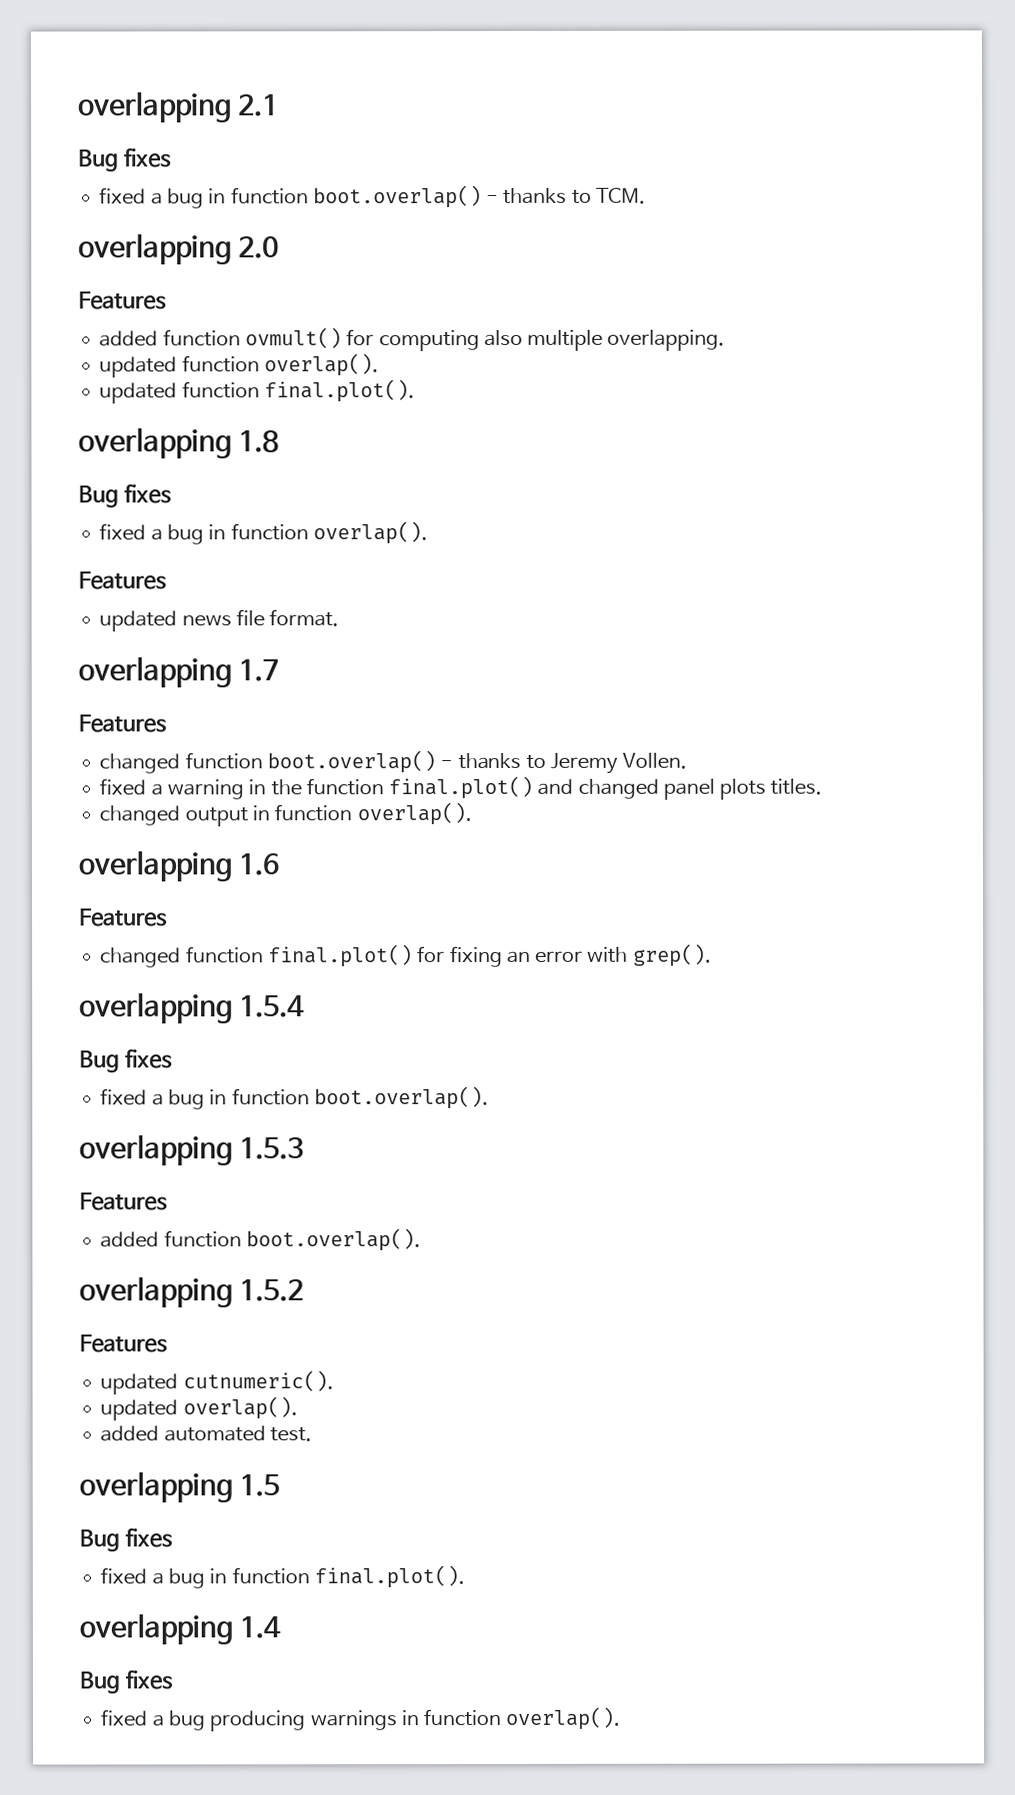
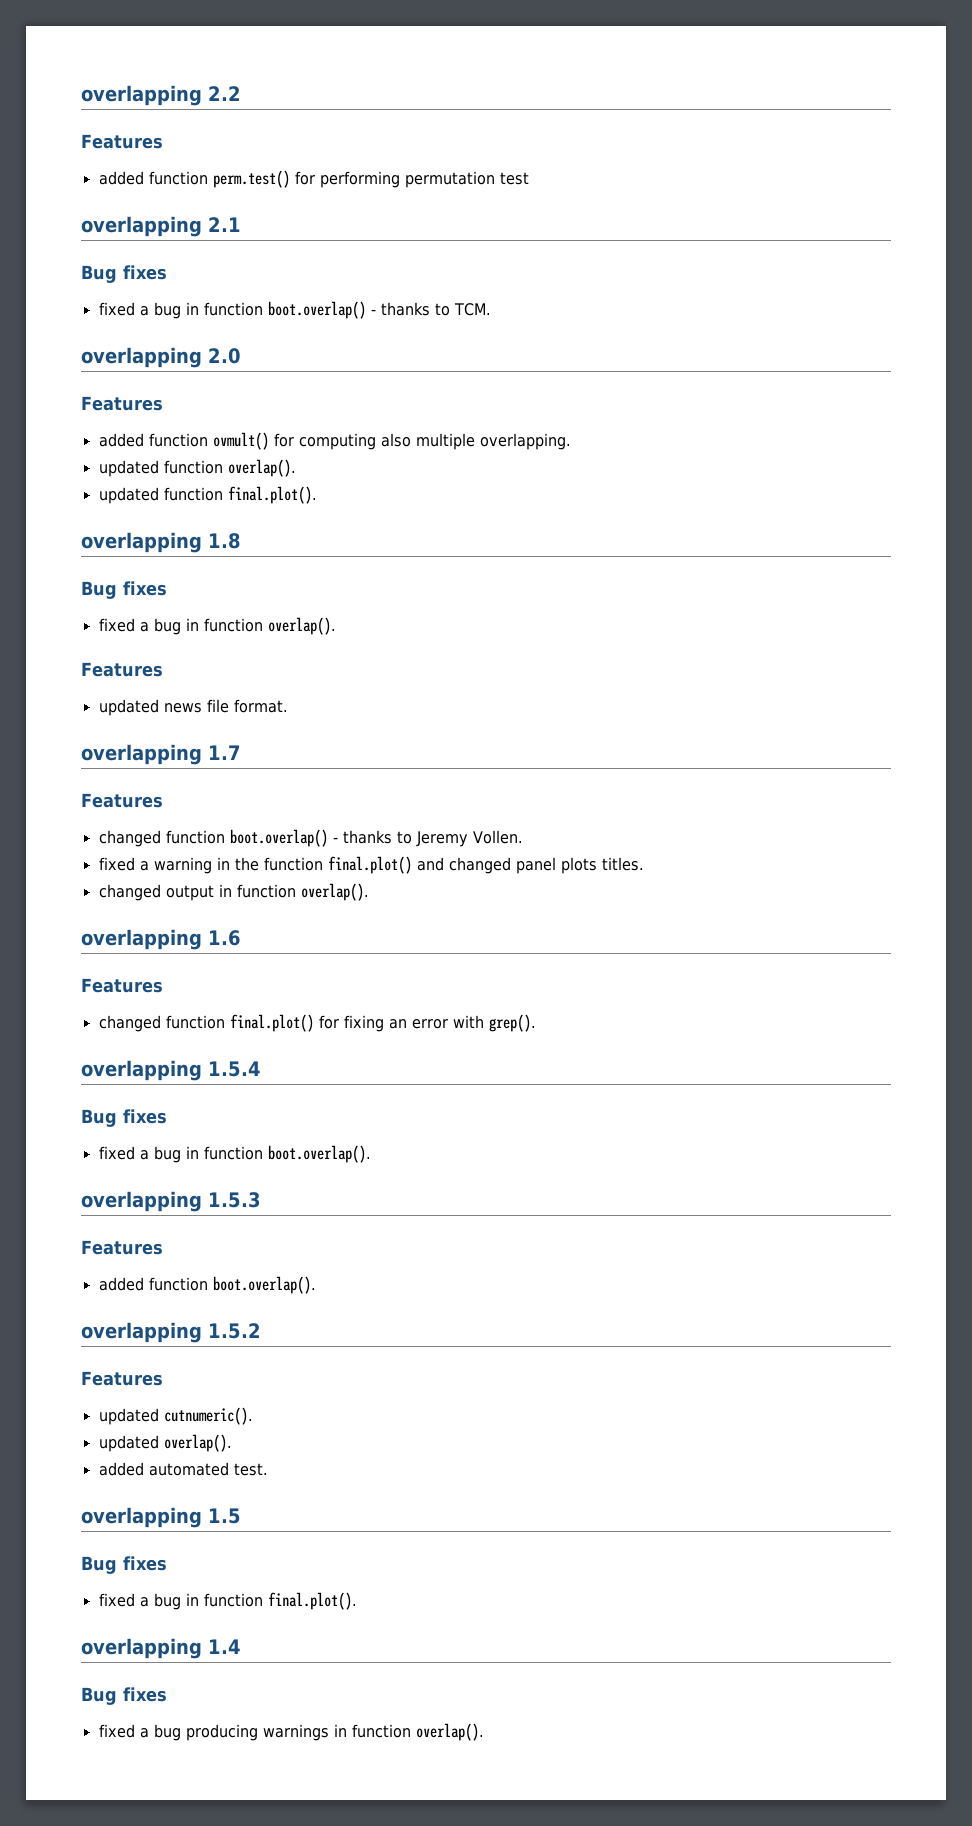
+ overlapping 2.2
+ Features
+ added function perm.test() for performing permutation test

